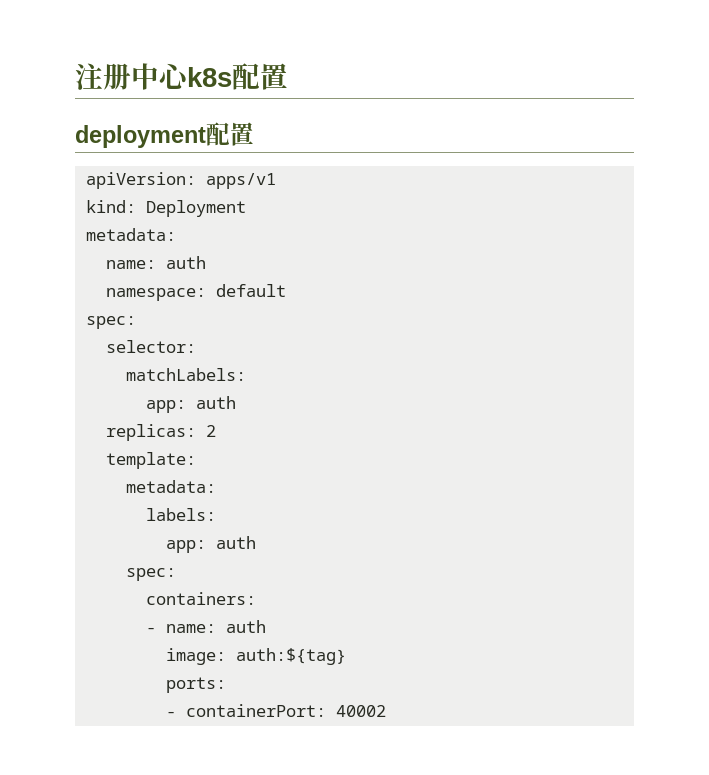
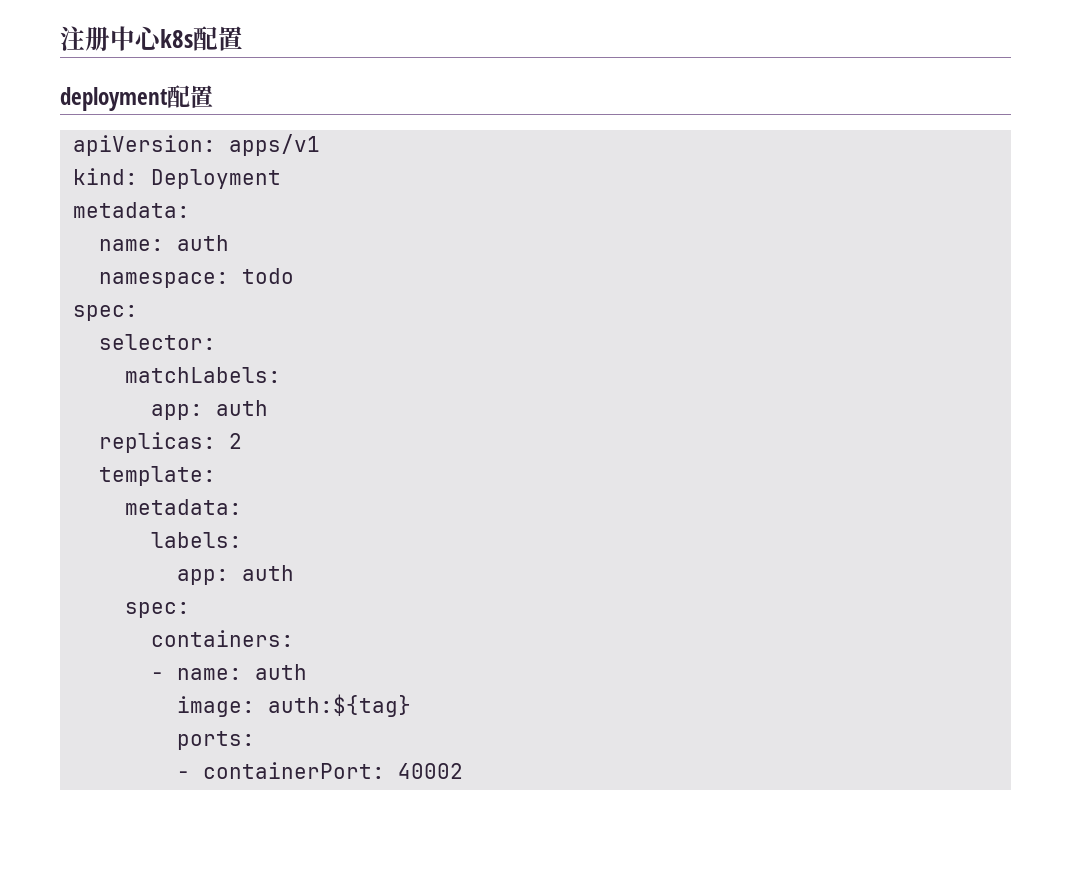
- namespace: default
+ namespace: todo

